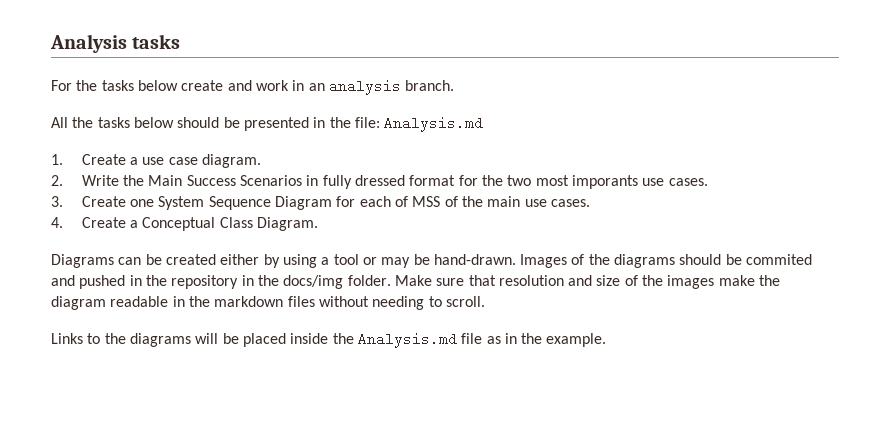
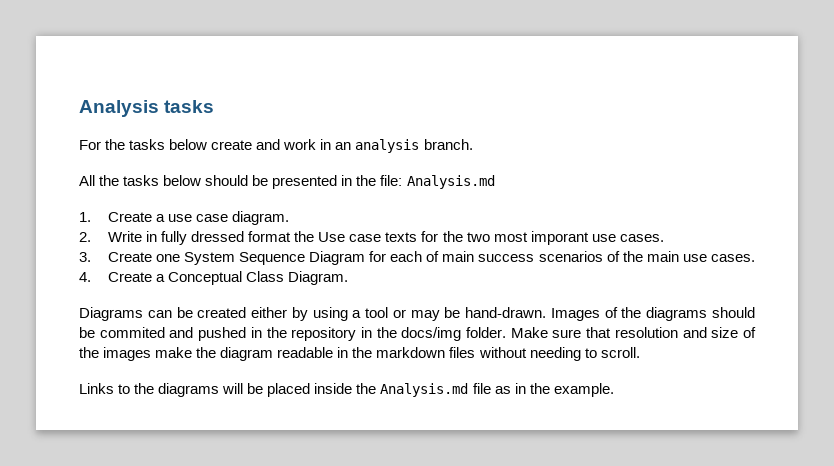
- 2. Write the Main Success Scenarios in fully dressed format for the two most imporants use cases.
+ 2. Write in fully dressed format the Use case texts for the two most imporant use cases.
- 3. Create one System Sequence Diagram for each of MSS of the main use cases.
+ 3. Create one System Sequence Diagram for each of main success scenarios of the main use cases.

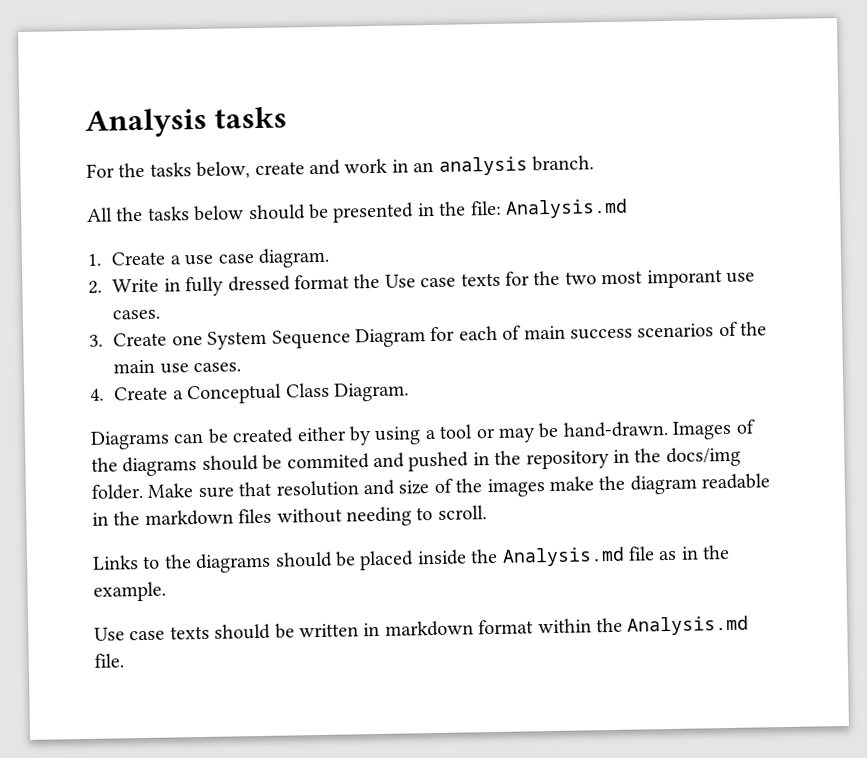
- For the tasks below create and work in an analysis branch.
+ For the tasks below, create and work in an analysis branch.
- Links to the diagrams will be placed inside the Analysis.md file as in the example.
+ Links to the diagrams should be placed inside the Analysis.md file as in the example.
+ Use case texts should be written in markdown format within the Analysis.md file.

